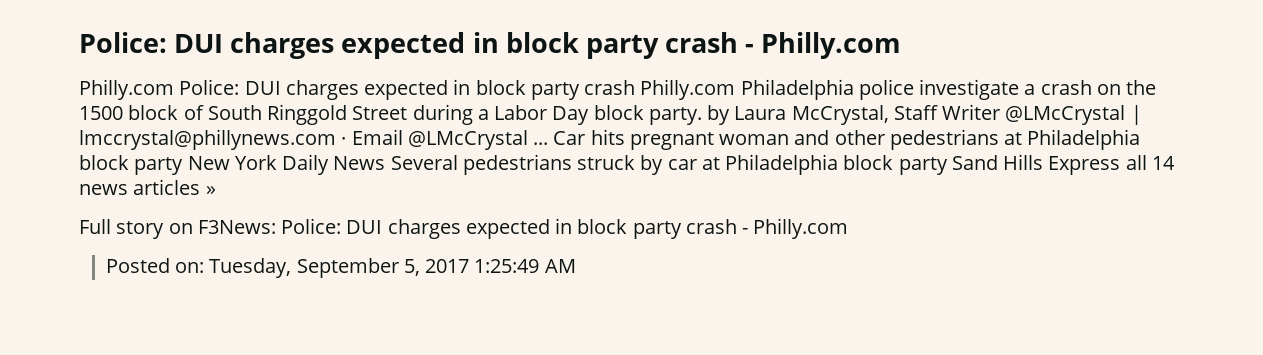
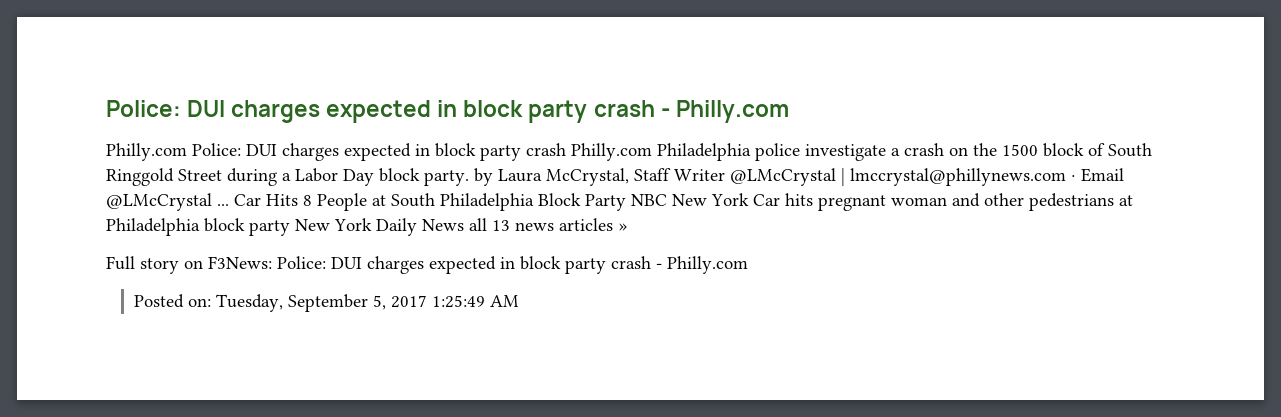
- Car hits pregnant woman and other pedestrians at Philadelphia block party New York Daily News Several pedestrians struck by car at Philadelphia block party Sand Hills Express all 14 news articles »
+ Car Hits 8 People at South Philadelphia Block Party NBC New York Car hits pregnant woman and other pedestrians at Philadelphia block party New York Daily News all 13 news articles »

